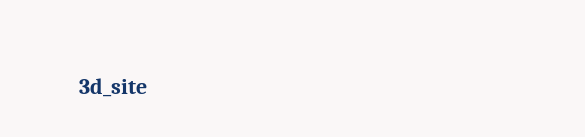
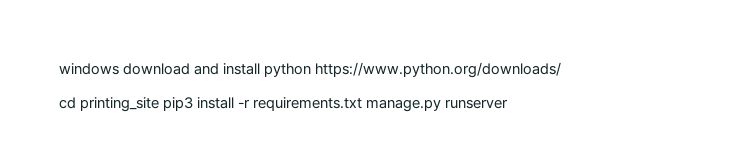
- 3d_site
+ windows download and install python https://www.python.org/downloads/
+ cd printing_site pip3 install -r requirements.txt manage.py runserver

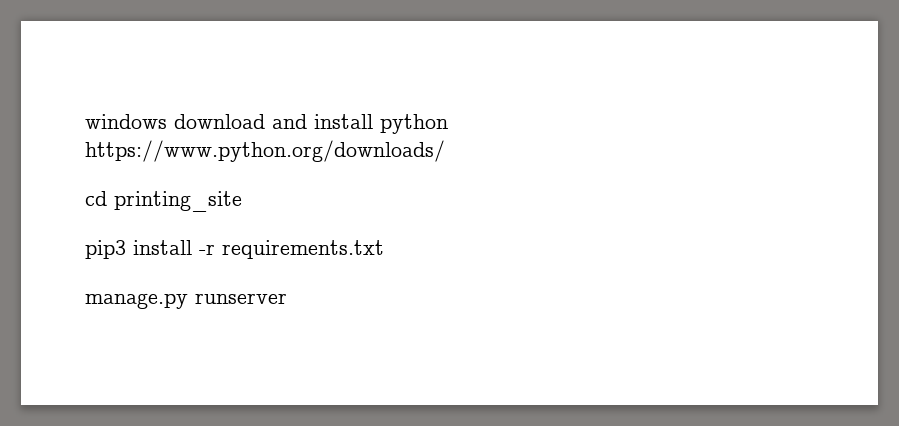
- cd printing_site pip3 install -r requirements.txt manage.py runserver
+ cd printing_site
+ pip3 install -r requirements.txt
+ manage.py runserver

